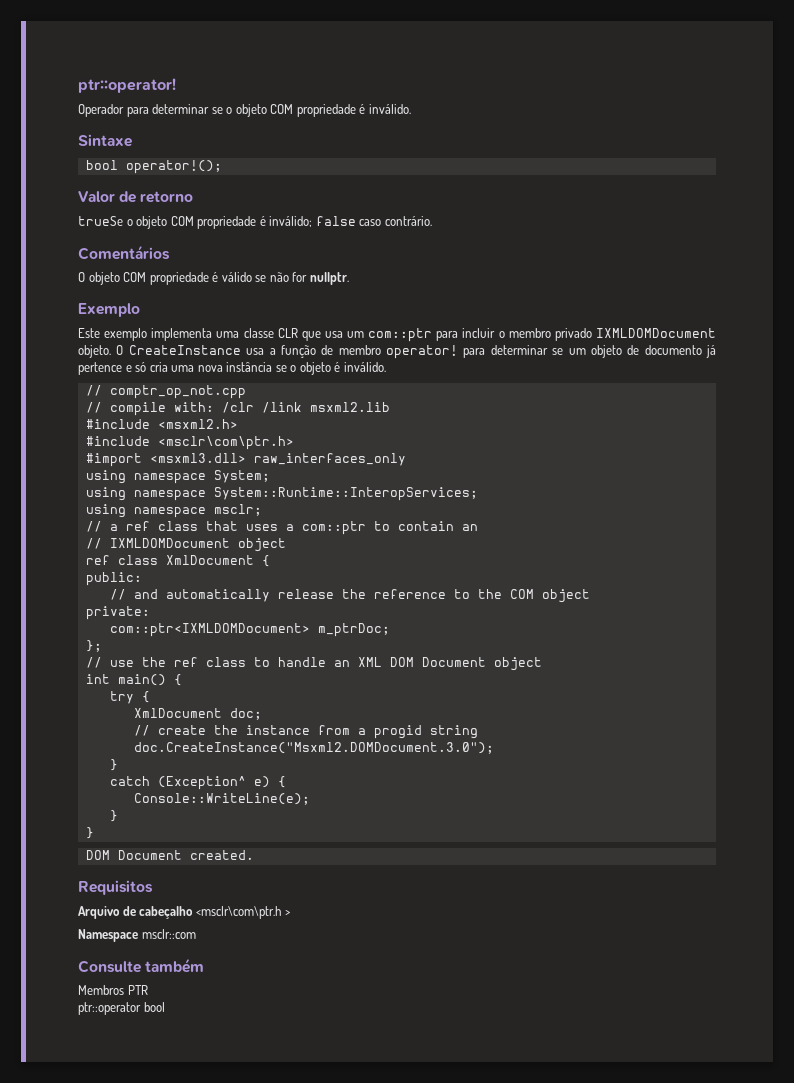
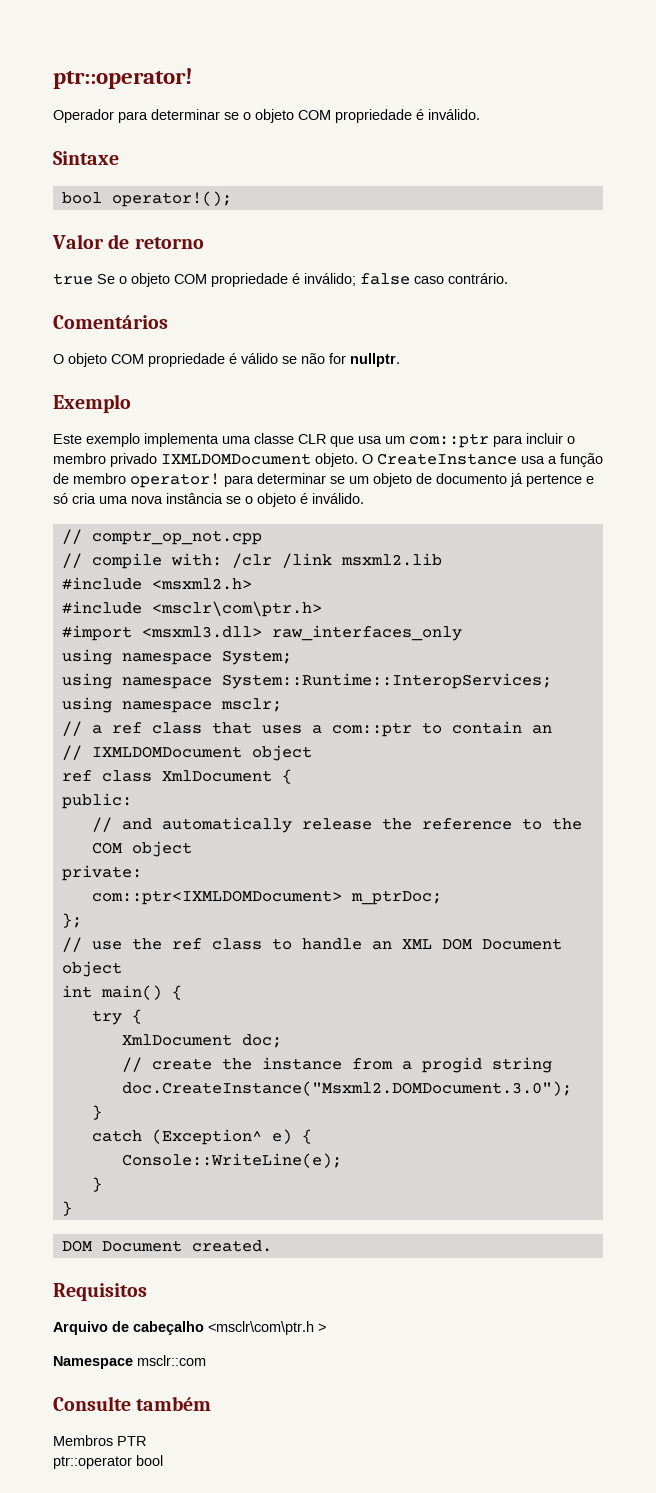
- trueSe o objeto COM propriedade é inválido; false caso contrário.
+ true Se o objeto COM propriedade é inválido; false caso contrário.

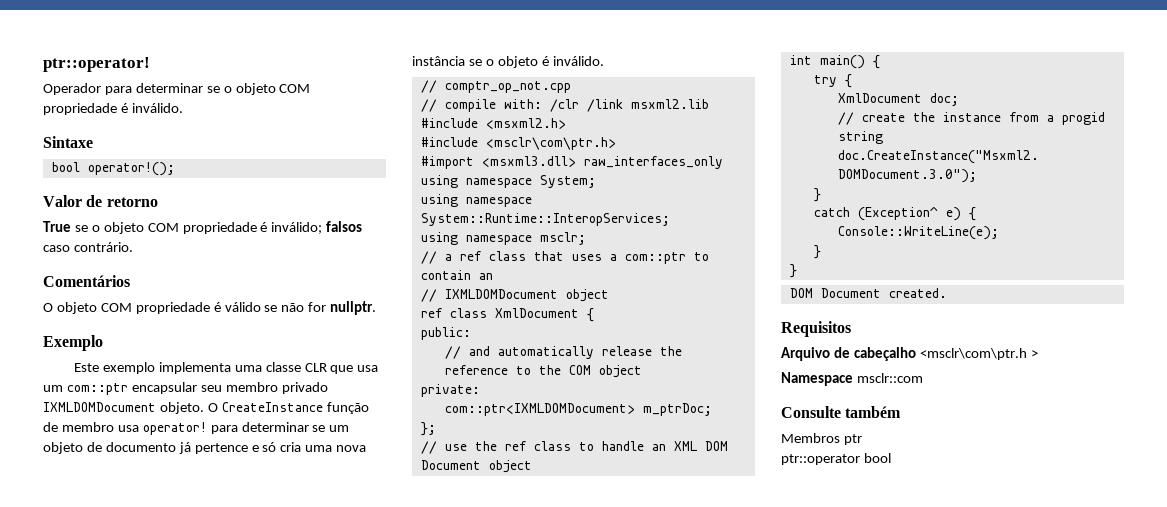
- true Se o objeto COM propriedade é inválido; false caso contrário.
+ True se o objeto COM propriedade é inválido; falsos caso contrário.
- Este exemplo implementa uma classe CLR que usa um com::ptr para incluir o membro privado IXMLDOMDocument objeto.
+ Este exemplo implementa uma classe CLR que usa um com::ptr encapsular seu membro privado IXMLDOMDocument objeto.
- O CreateInstance usa a função de membro operator! para determinar se um objeto de documento já pertence e só cria uma nova instância se o objeto é inválido.
+ O CreateInstance função de membro usa operator! para determinar se um objeto de documento já pertence e só cria uma nova instância se o objeto é inválido.
- Membros PTR
+ Membros ptr

